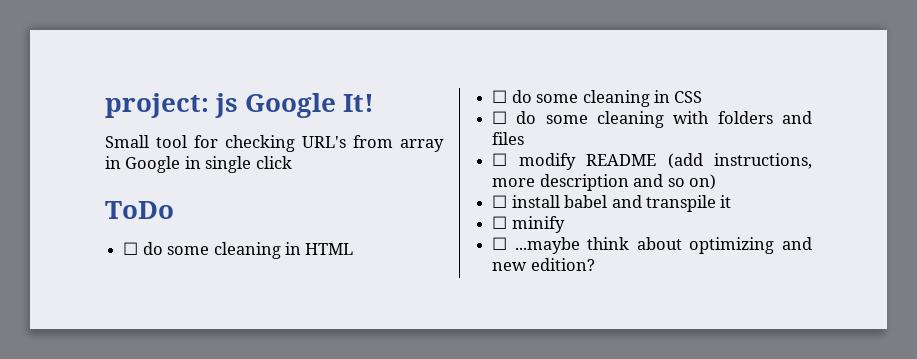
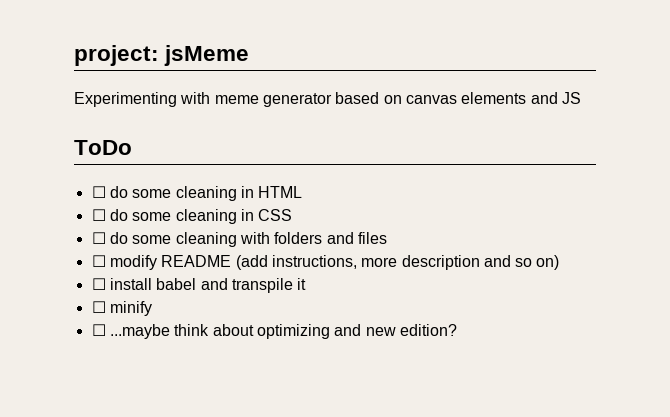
- project: js Google It!
- Small tool for checking URL's from array in Google in single click
+ project: jsMeme
+ Experimenting with meme generator based on canvas elements and JS

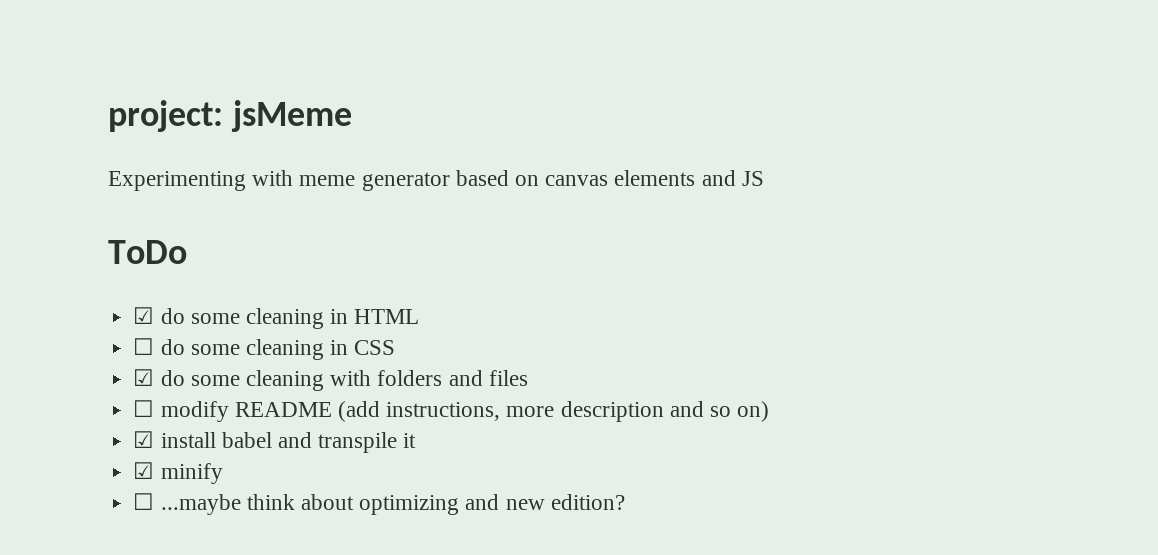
- ☐ do some cleaning in HTML
+ ☑ do some cleaning in HTML
- ☐ do some cleaning with folders and files
+ ☑ do some cleaning with folders and files
- ☐ install babel and transpile it
+ ☑ install babel and transpile it
- ☐ minify
+ ☑ minify

